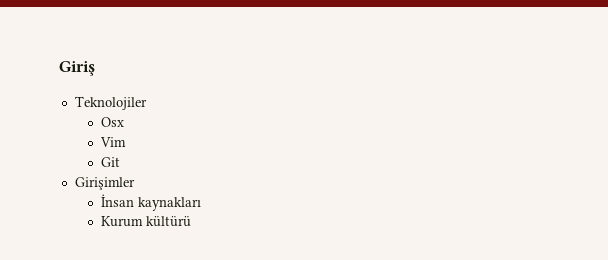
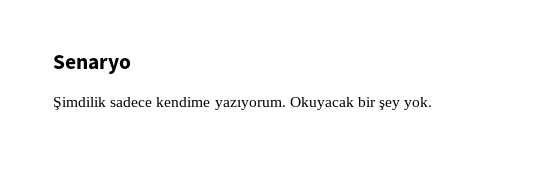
- Giriş
- Teknolojiler
- Osx
- Vim
- Git
- Girişimler
- İnsan kaynakları
- Kurum kültürü
+ Senaryo
+ Şimdilik sadece kendime yazıyorum. Okuyacak bir şey yok.

